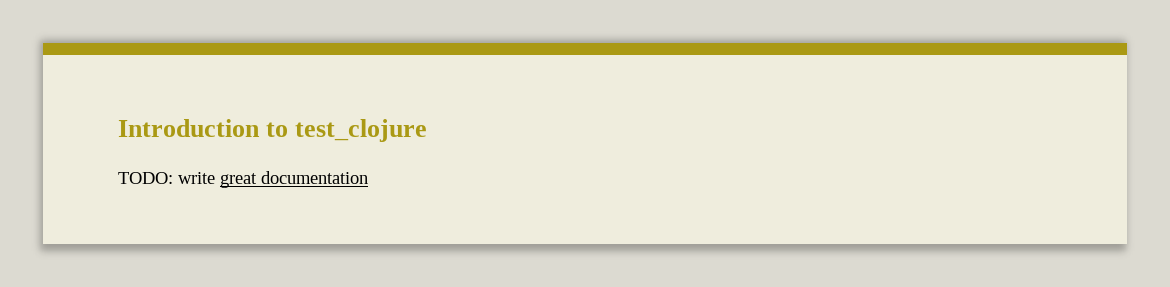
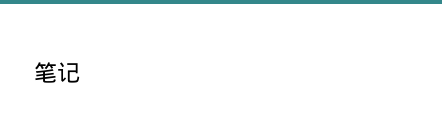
- Introduction to test_clojure
- TODO: write great documentation
+ 笔记

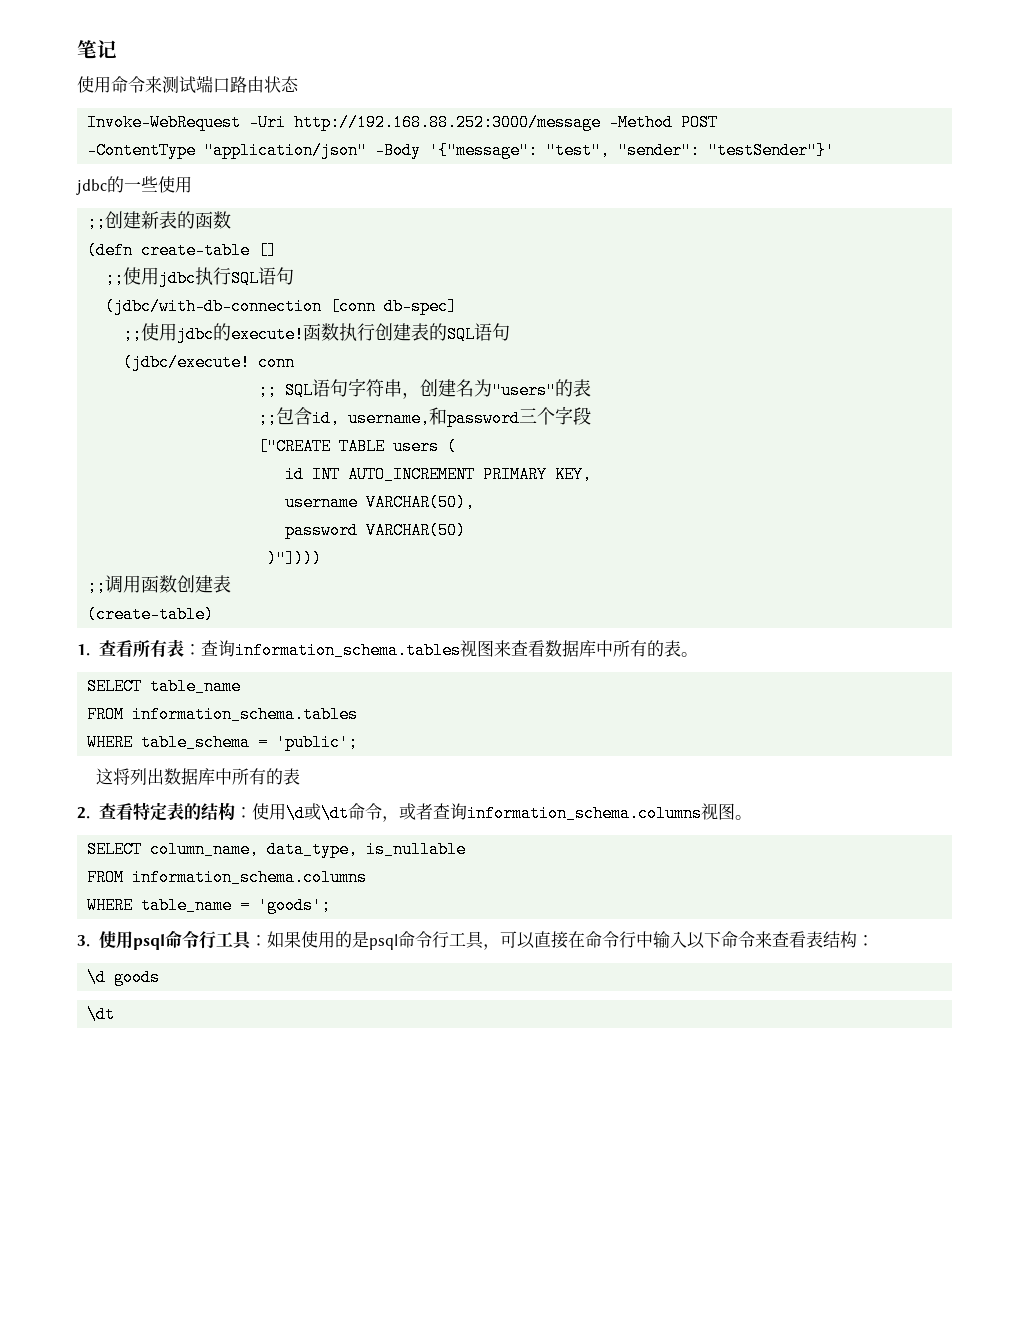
+ 使用命令来测试端口路由状态
+ Invoke-WebRequest -Uri http://192.168.88.252:3000/message -Method POST
+ -ContentType "application/json" -Body '{"message": "test", "sender": "testSender"}'
+ jdbc的一些使用
+ ;;创建新表的函数
+ (defn create-table []
+ ;;使用jdbc执行SQL语句
+ (jdbc/with-db-connection [conn db-spec]
+ ;;使用jdbc的execute!函数执行创建表的SQL语句
+ (jdbc/execute! conn
+ ;; SQL语句字符串，创建名为"users"的表
+ ;;包含id, username,和password三个字段
+ ["CREATE TABLE users (
+ id INT AUTO_INCREMENT PRIMARY KEY,
+ username VARCHAR(50),
+ password VARCHAR(50)
+ )"])))
+ ;;调用函数创建表
+ (create-table)
+ 1.查看所有表：查询information_schema.tables视图来查看数据库中所有的表。
+ SELECT table_name
+ FROM information_schema.tables
+ WHERE table_schema = 'public';
+ 这将列出数据库中所有的表
+ 2.查看特定表的结构：使用\d或\dt命令，或者查询information_schema.columns视图。
+ SELECT column_name, data_type, is_nullable
+ FROM information_schema.columns
+ WHERE table_name = 'goods';
+ 3.使用psql命令行工具：如果使用的是psql命令行工具，可以直接在命令行中输入以下命令来查看表结构：
+ \d goods
+ \dt

